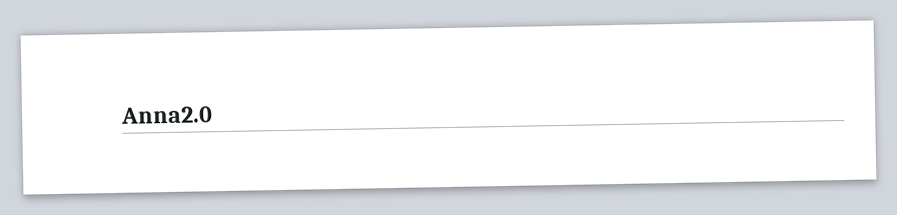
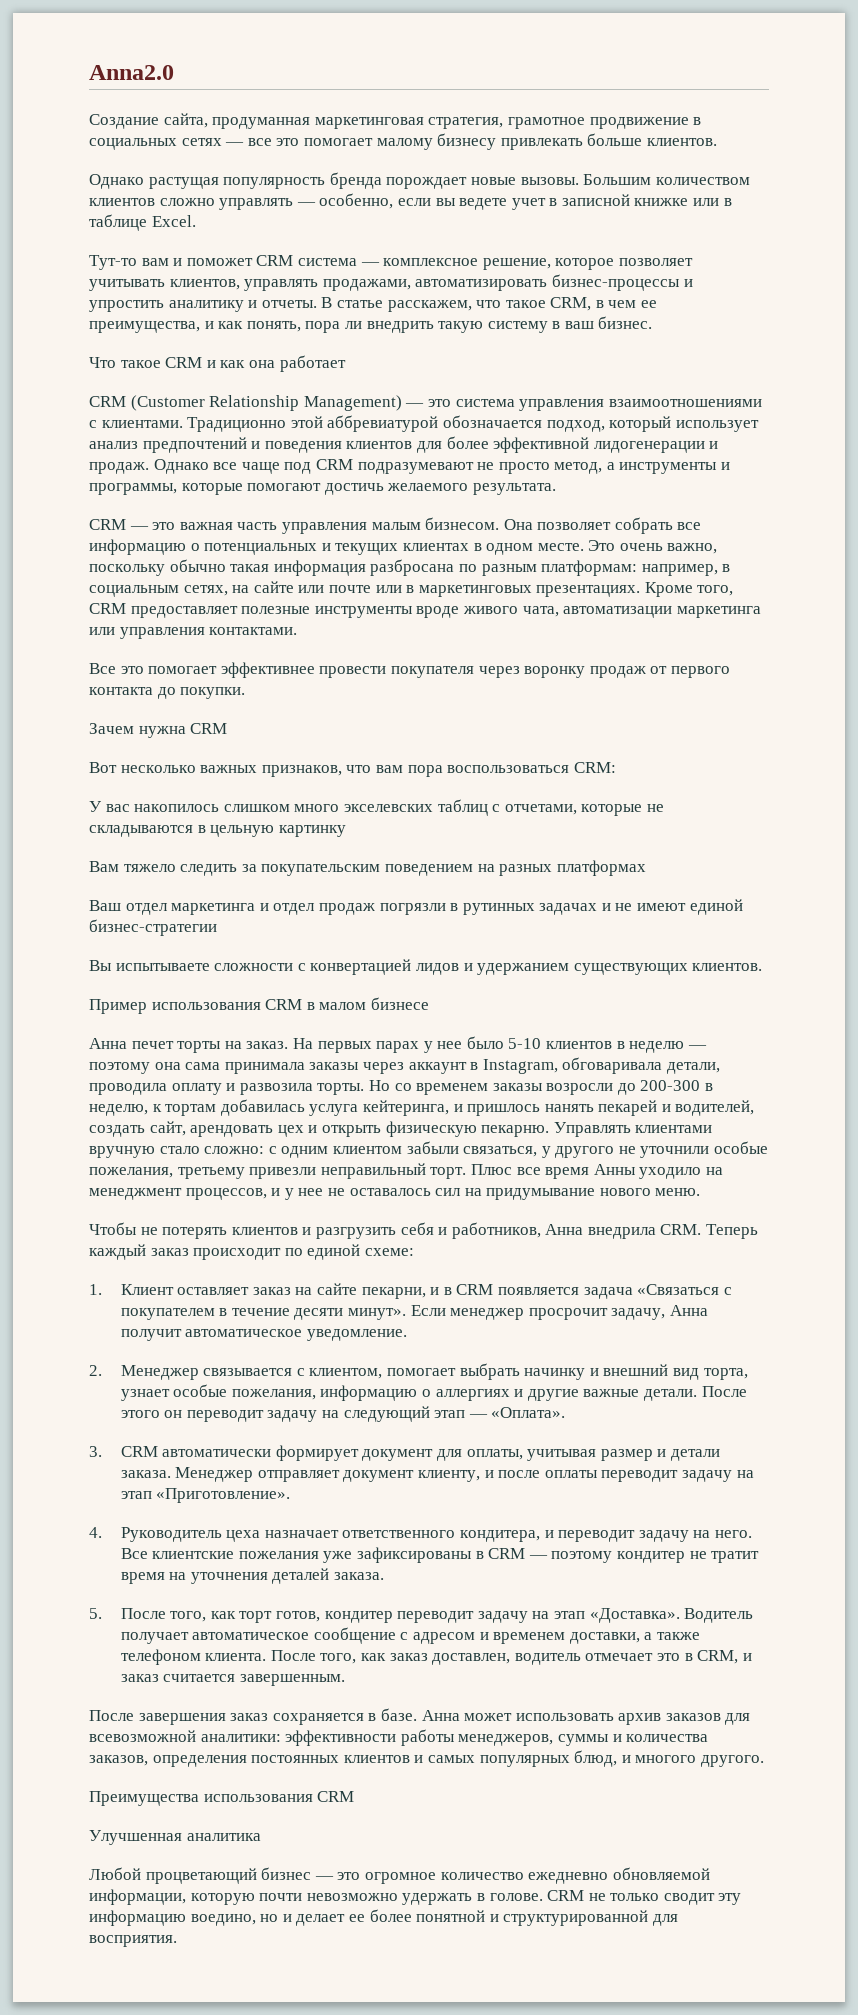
+ Создание сайта, продуманная маркетинговая стратегия, грамотное продвижение в социальных сетях — все это помогает малому бизнесу привлекать больше клиентов.
+ Однако растущая популярность бренда порождает новые вызовы. Большим количеством клиентов сложно управлять — особенно, если вы ведете учет в записной книжке или в таблицe Excel.
+ Тут-то вам и поможет CRM система — комплексное решение, которое позволяет учитывать клиентов, управлять продажами, автоматизировать бизнес-процессы и упростить аналитику и отчеты. В статье расскажем, что такое CRM, в чем ее преимущества, и как понять, пора ли внедрить такую систему в ваш бизнес.
+ Что такое CRM и как она работает
+ CRM (Customer Relationship Management) — это система управления взаимоотношениями с клиентами. Традиционно этой аббревиатурой обозначается подход, который использует анализ предпочтений и поведения клиентов для более эффективной лидогенерации и продаж. Однако все чаще под CRM подразумевают не просто метод, а инструменты и программы, которые помогают достичь желаемого результата.
+ CRM — это важная часть управления малым бизнесом. Она позволяет собрать все информацию о потенциальных и текущих клиентах в одном месте. Это очень важно, поскольку обычно такая информация разбросана по разным платформам: например, в социальным сетях, на сайте или почте или в маркетинговых презентациях. Кроме того, CRM предоставляет полезные инструменты вроде живого чата, автоматизации маркетинга или управления контактами.
+ Все это помогает эффективнее провести покупателя через воронку продаж от первого контакта до покупки.
+ Зачем нужна CRM
+ Вот несколько важных признаков, что вам пора воспользоваться CRM:
+ У вас накопилось слишком много экселевских таблиц с отчетами, которые не складываются в цельную картинку
+ Вам тяжело следить за покупательским поведением на разных платформах
+ Ваш отдел маркетинга и отдел продаж погрязли в рутинных задачах и не имеют единой бизнес-стратегии
+ Вы испытываете сложности с конвертацией лидов и удержанием существующих клиентов.
+ Пример использования CRM в малом бизнесе
+ Анна печет торты на заказ. На первых парах у нее было 5-10 клиентов в неделю — поэтому она сама принимала заказы через аккаунт в Instagram, обговаривала детали, проводила оплату и развозила торты. Но со временем заказы возросли до 200-300 в неделю, к тортам добавилась услуга кейтеринга, и пришлось нанять пекарей и водителей, создать сайт, арендовать цех и открыть физическую пекарню. Управлять клиентами вручную стало сложно: с одним клиентом забыли связаться, у другого не уточнили особые пожелания, третьему привезли неправильный торт. Плюс все время Анны уходило на менеджмент процессов, и у нее не оставалось сил на придумывание нового меню.
+ Чтобы не потерять клиентов и разгрузить себя и работников, Анна внедрила CRM. Теперь каждый заказ происходит по единой схеме:
+ 1. Клиент оставляет заказ на сайте пекарни, и в CRM появляется задача «Связаться с покупателем в течение десяти минут». Если менеджер просрочит задачу, Анна получит автоматическое уведомление.
+ 2. Менеджер связывается с клиентом, помогает выбрать начинку и внешний вид торта, узнает особые пожелания, информацию о аллергиях и другие важные детали. После этого он переводит задачу на следующий этап — «Оплата».
+ 3. CRM автоматически формирует документ для оплаты, учитывая размер и детали заказа. Менеджер отправляет документ клиенту, и после оплаты переводит задачу на этап «Приготовление».
+ 4. Руководитель цеха назначает ответственного кондитера, и переводит задачу на него. Все клиентские пожелания уже зафиксированы в CRM — поэтому кондитер не тратит время на уточнения деталей заказа.
+ 5. После того, как торт готов, кондитер переводит задачу на этап «Доставка». Водитель получает автоматическое сообщение с адресом и временем доставки, а также телефоном клиента. После того, как заказ доставлен, водитель отмечает это в CRM, и заказ считается завершенным.
+ После завершения заказ сохраняется в базе. Анна может использовать архив заказов для всевозможной аналитики: эффективности работы менеджеров, суммы и количества заказов, определения постоянных клиентов и самых популярных блюд, и многого другого.
+ Преимущества использования CRM
+ Улучшенная аналитика
+ Любой процветающий бизнес — это огромное количество ежедневно обновляемой информации, которую почти невозможно удержать в голове. CRM не только сводит эту информацию воедино, но и делает ее более понятной и структурированной для восприятия.

